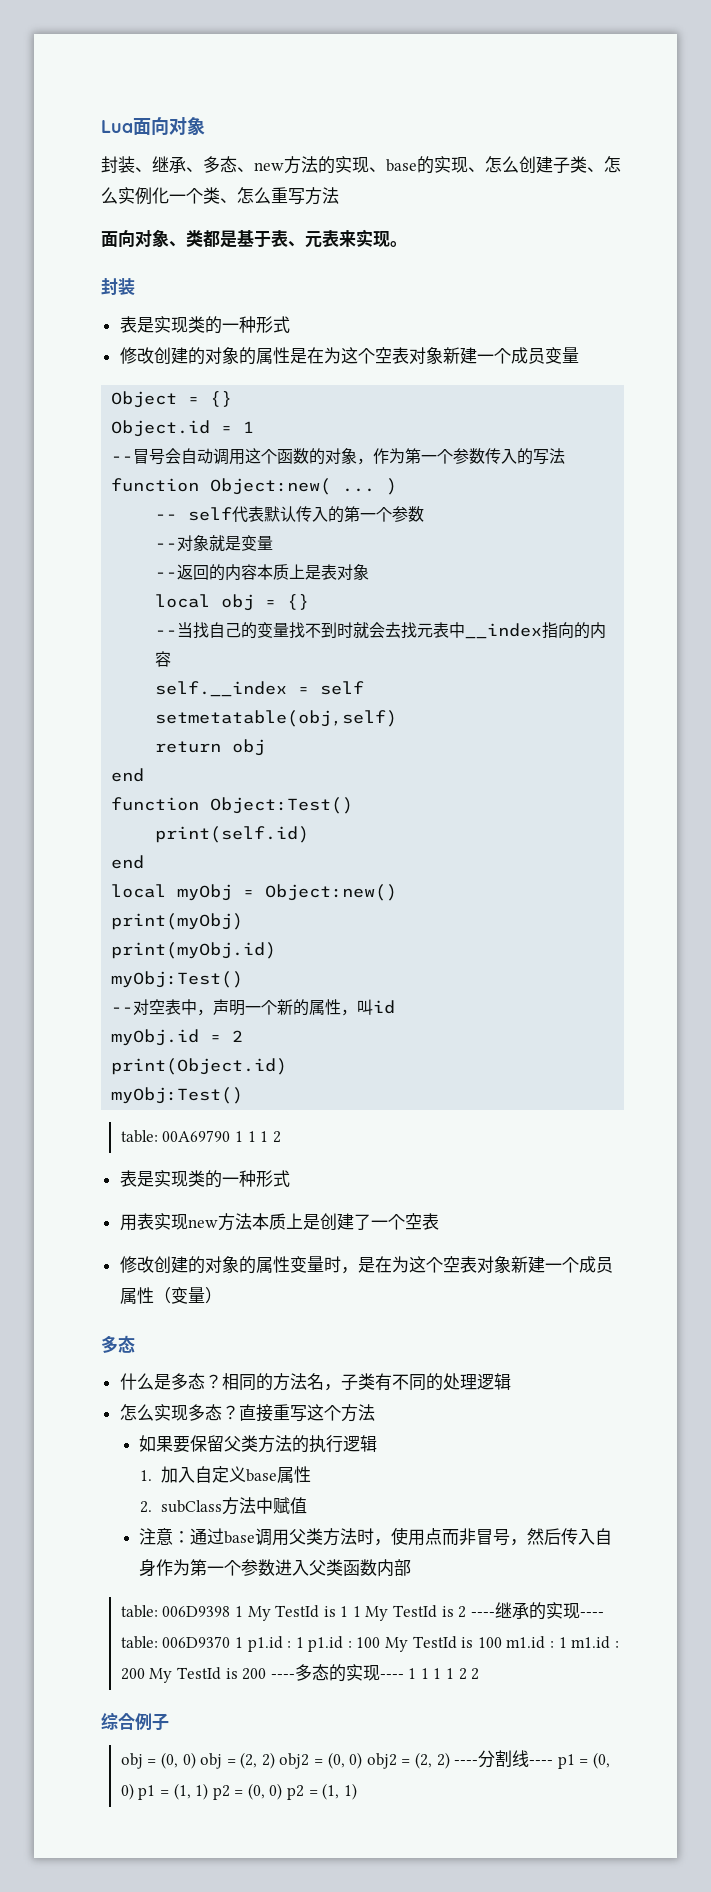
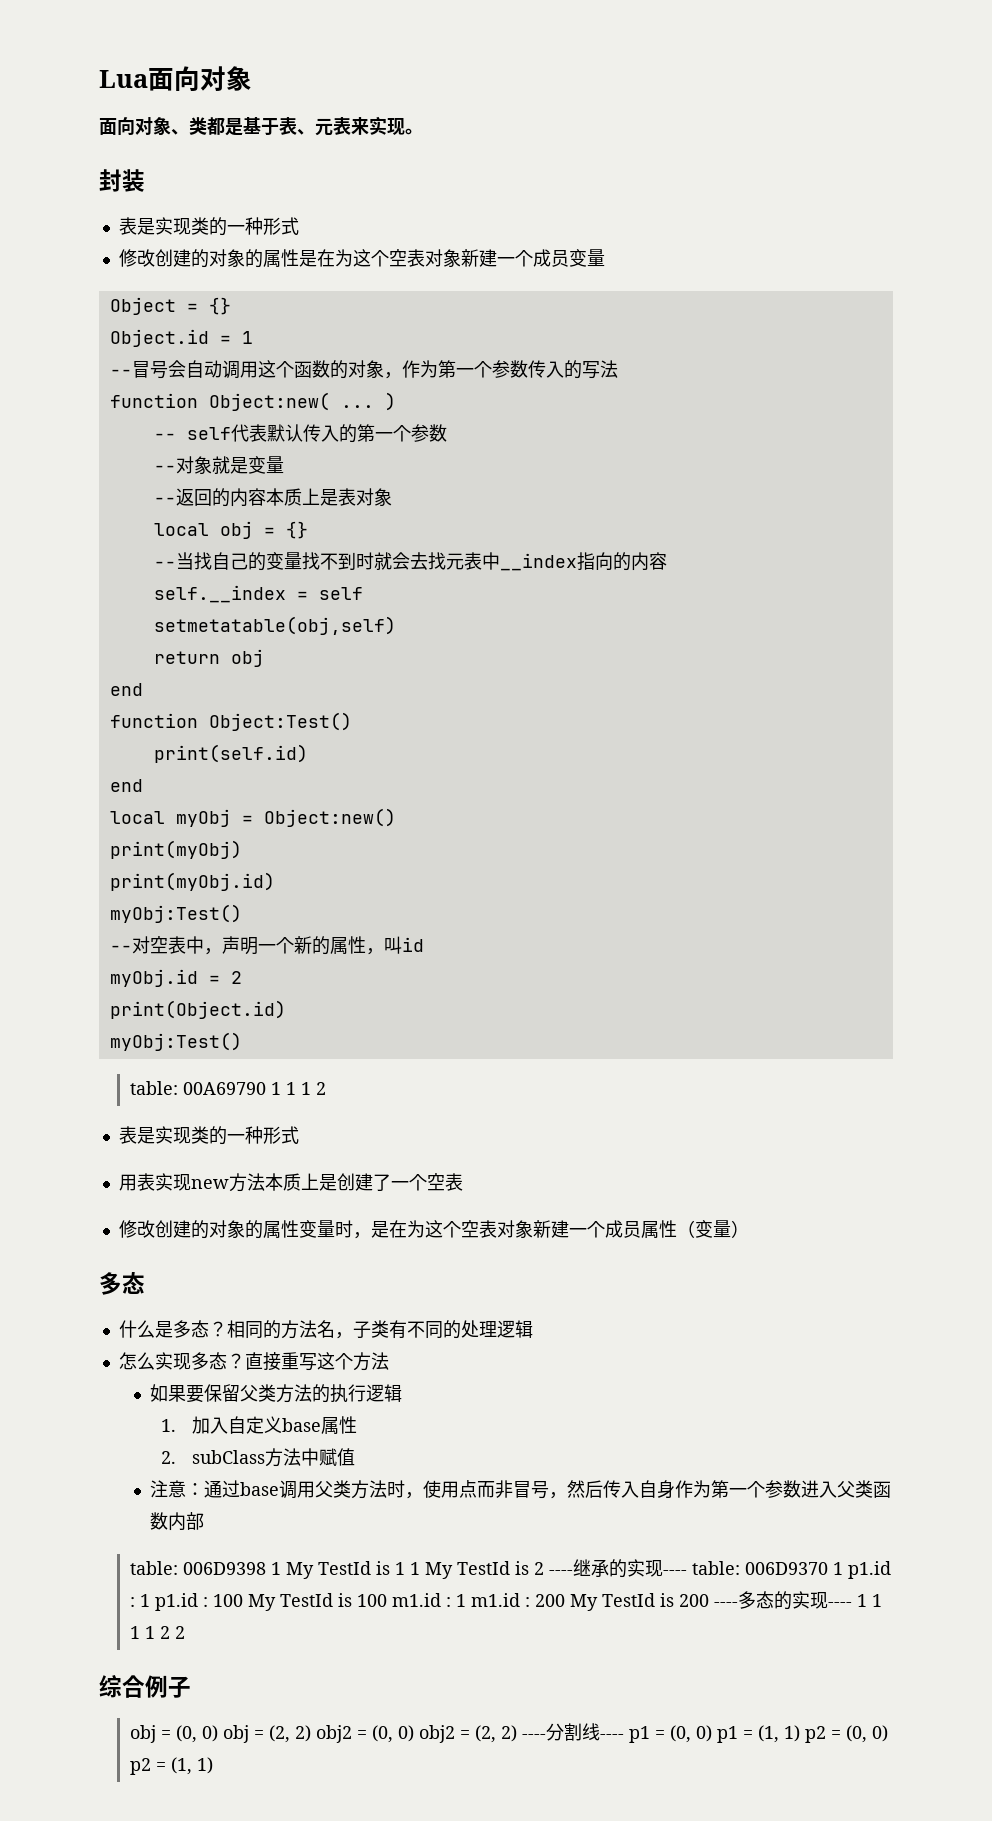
- 封装、继承、多态、new方法的实现、base的实现、怎么创建子类、怎么实例化一个类、怎么重写方法

